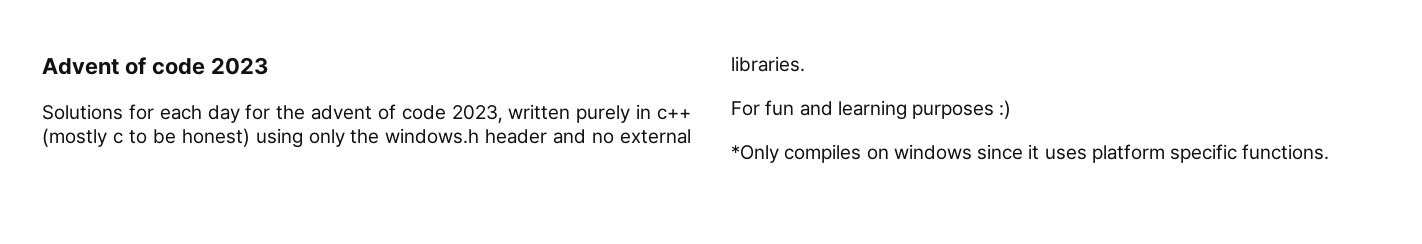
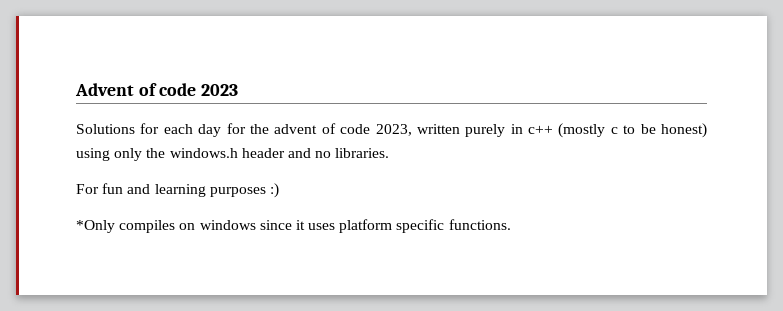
- Solutions for each day for the advent of code 2023, written purely in c++ (mostly c to be honest) using only the windows.h header and no external libraries.
+ Solutions for each day for the advent of code 2023, written purely in c++ (mostly c to be honest) using only the windows.h header and no libraries.

